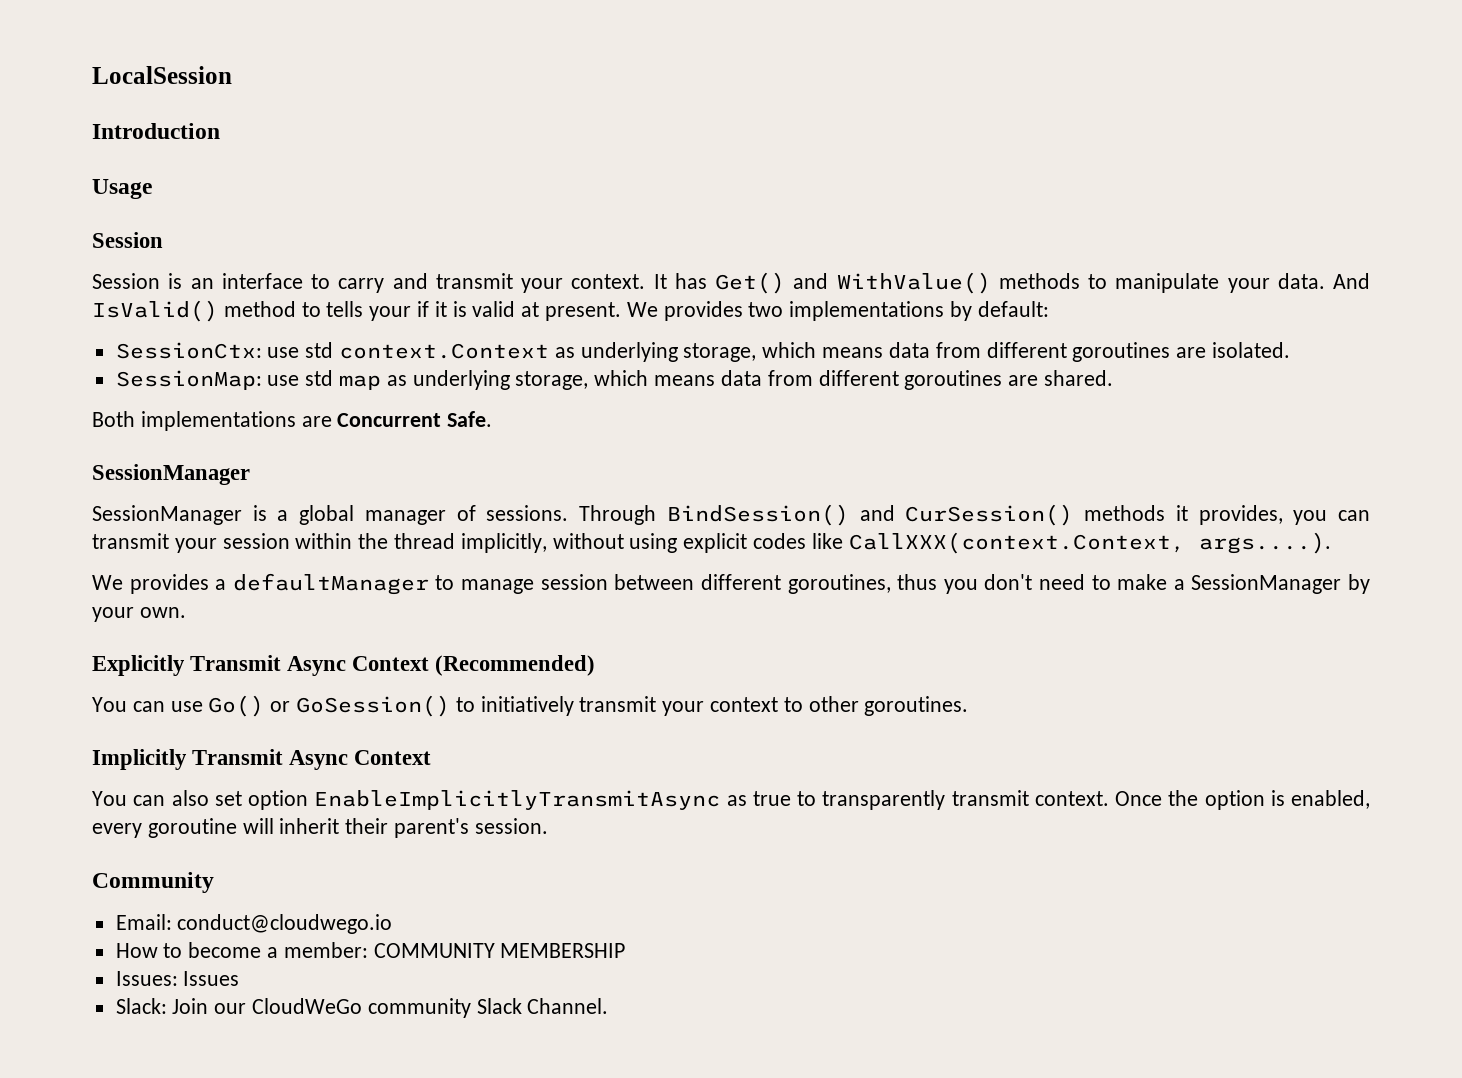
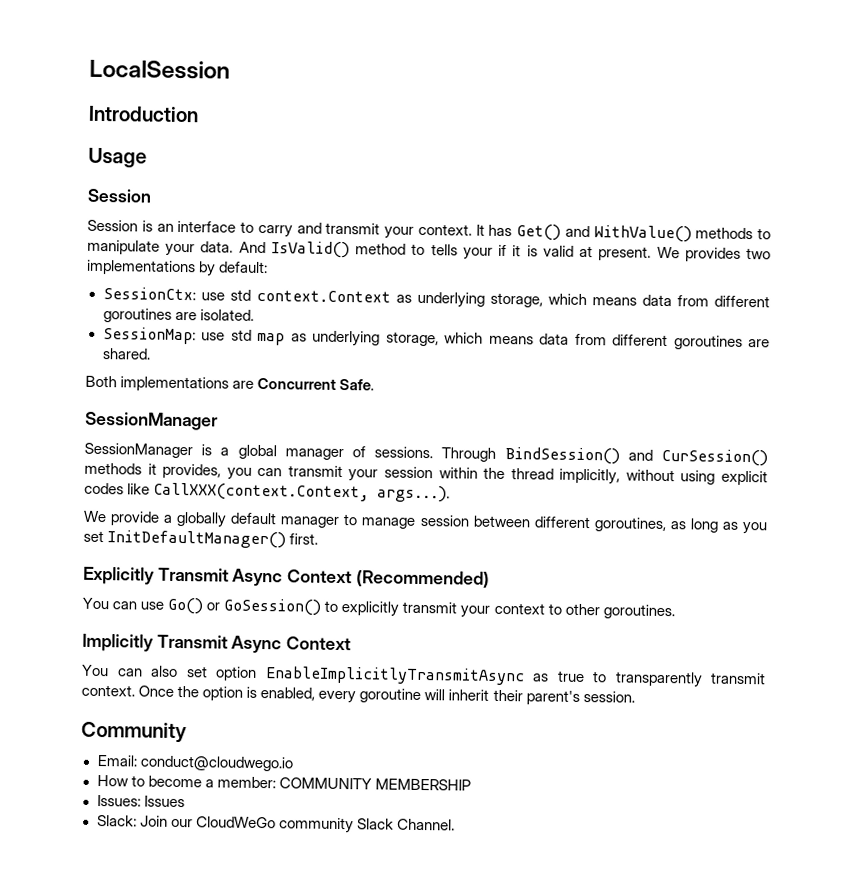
- Through BindSession() and CurSession() methods it provides, you can transmit your session within the thread implicitly, without using explicit codes like CallXXX(context.Context, args....).
- We provides a defaultManager to manage session between different goroutines, thus you don't need to make a SessionManager by your own.
+ Through BindSession() and CurSession() methods it provides, you can transmit your session within the thread implicitly, without using explicit codes like CallXXX(context.Context, args...).
+ We provide a globally default manager to manage session between different goroutines, as long as you set InitDefaultManager() first.
- You can use Go() or GoSession() to initiatively transmit your context to other goroutines.
+ You can use Go() or GoSession() to explicitly transmit your context to other goroutines.

